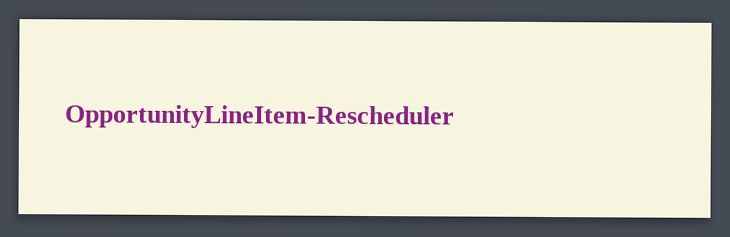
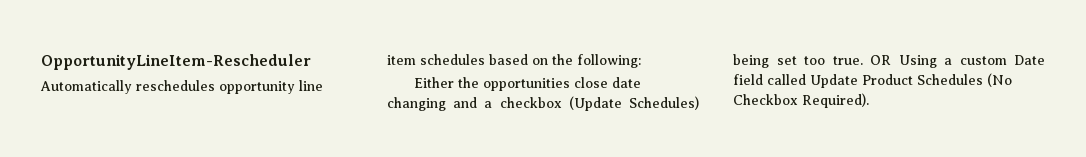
+ Automatically reschedules opportunity line item schedules based on the following:
+ Either the opportunities close date changing and a checkbox (Update Schedules) being set too true. OR Using a custom Date field called Update Product Schedules (No Checkbox Required).

